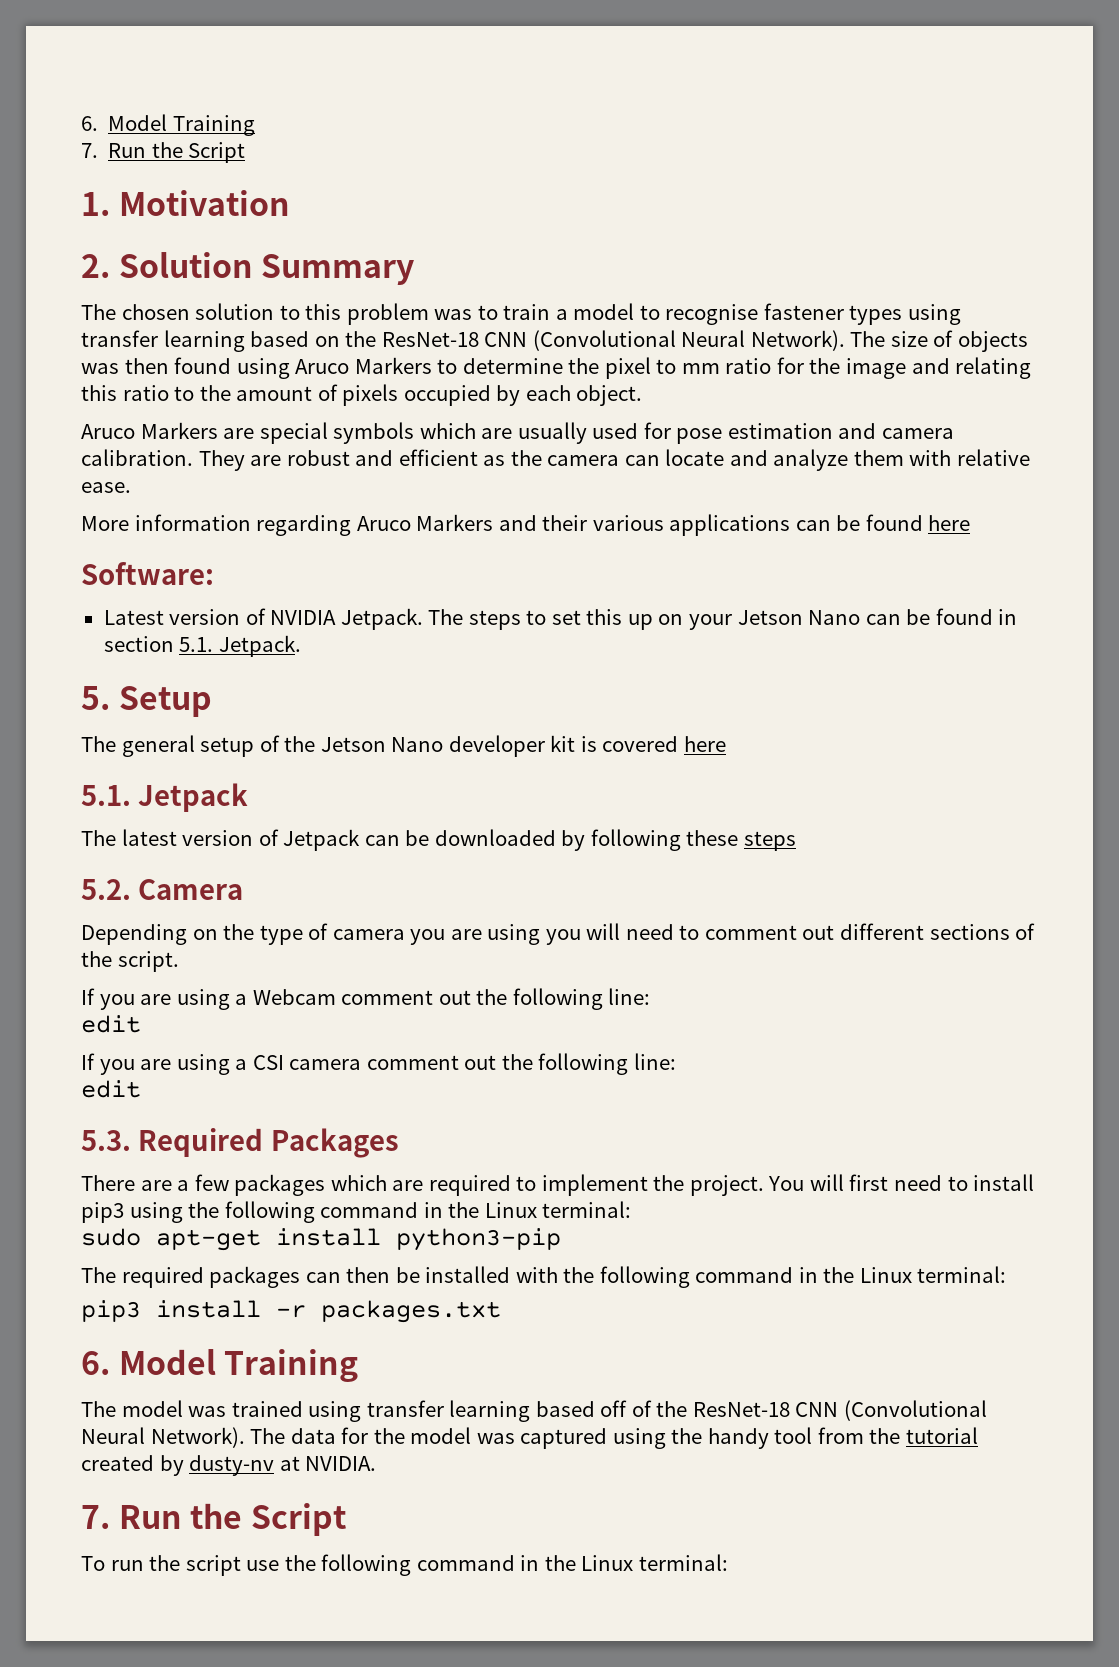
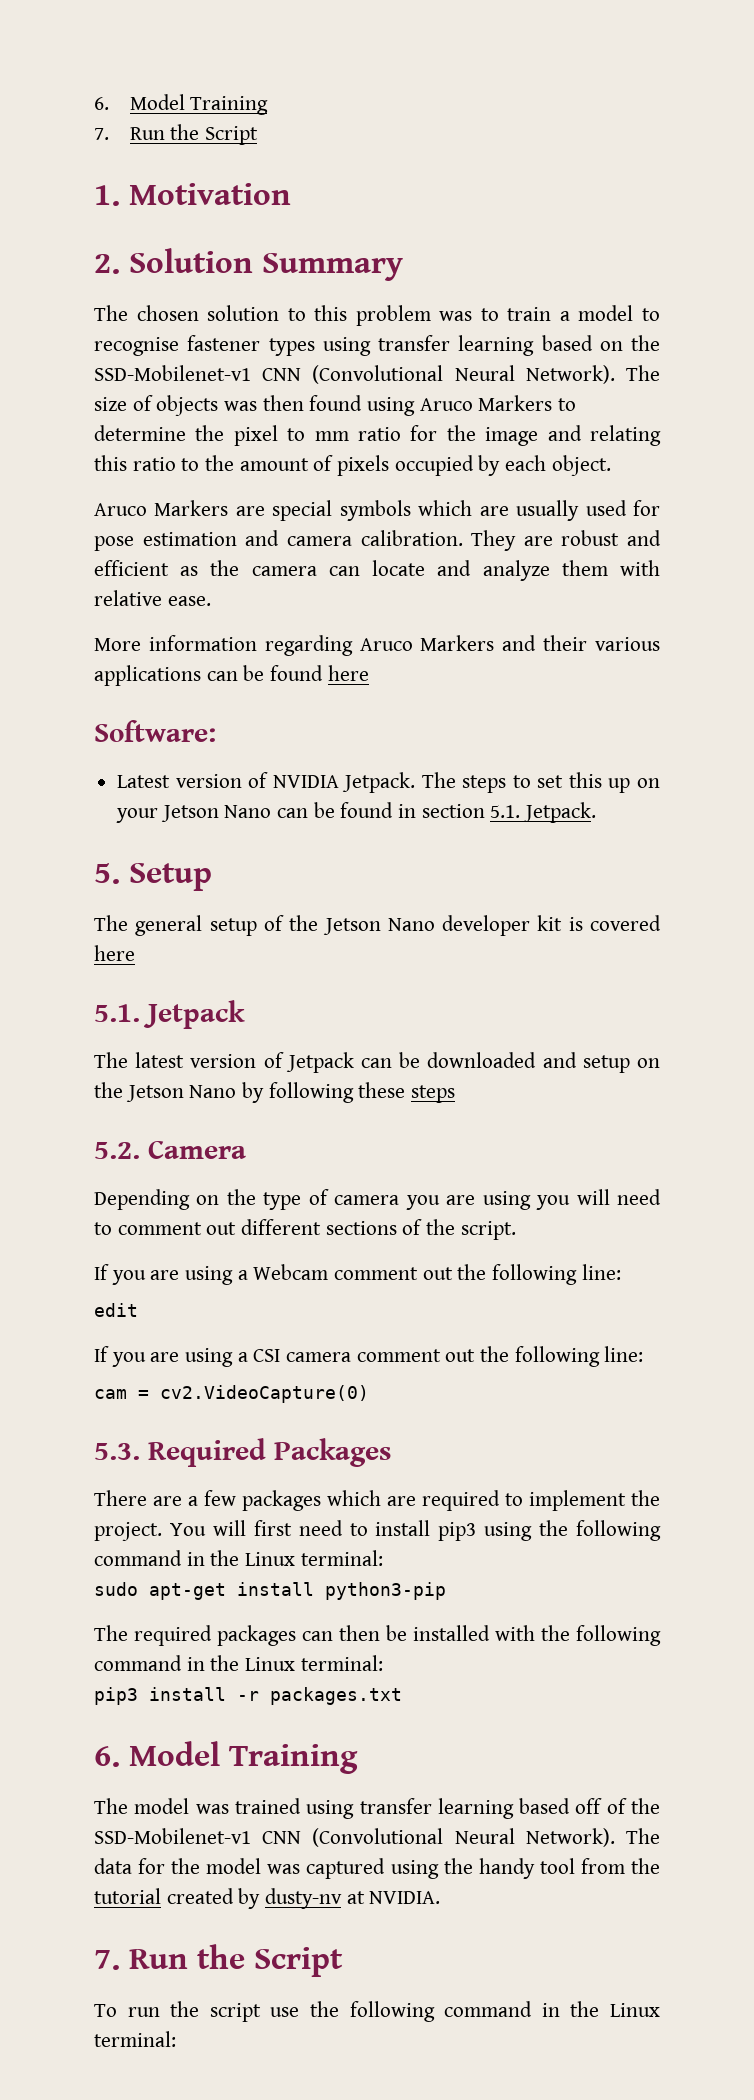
- The chosen solution to this problem was to train a model to recognise fastener types using transfer learning based on the ResNet-18 CNN (Convolutional Neural Network).
+ The chosen solution to this problem was to train a model to recognise fastener types using transfer learning based on the SSD-Mobilenet-v1 CNN (Convolutional Neural Network).
- The latest version of Jetpack can be downloaded by following these steps
+ The latest version of Jetpack can be downloaded and setup on the Jetson Nano by following these steps
  If you are using a CSI camera comment out the following line:
- edit
+ cam = cv2.VideoCapture(0)
- The model was trained using transfer learning based off of the ResNet-18 CNN (Convolutional Neural Network).
+ The model was trained using transfer learning based off of the SSD-Mobilenet-v1 CNN (Convolutional Neural Network).

